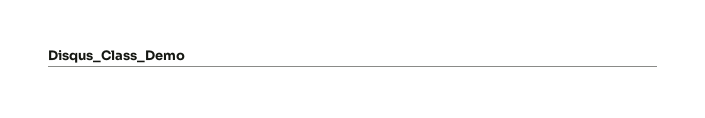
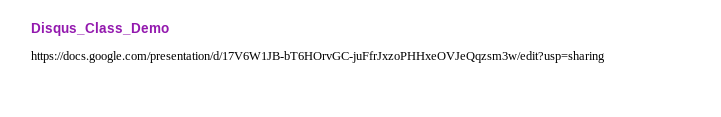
+ https://docs.google.com/presentation/d/17V6W1JB-bT6HOrvGC-juFfrJxzoPHHxeOVJeQqzsm3w/edit?usp=sharing

